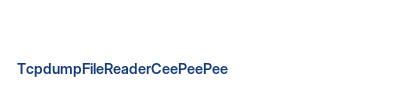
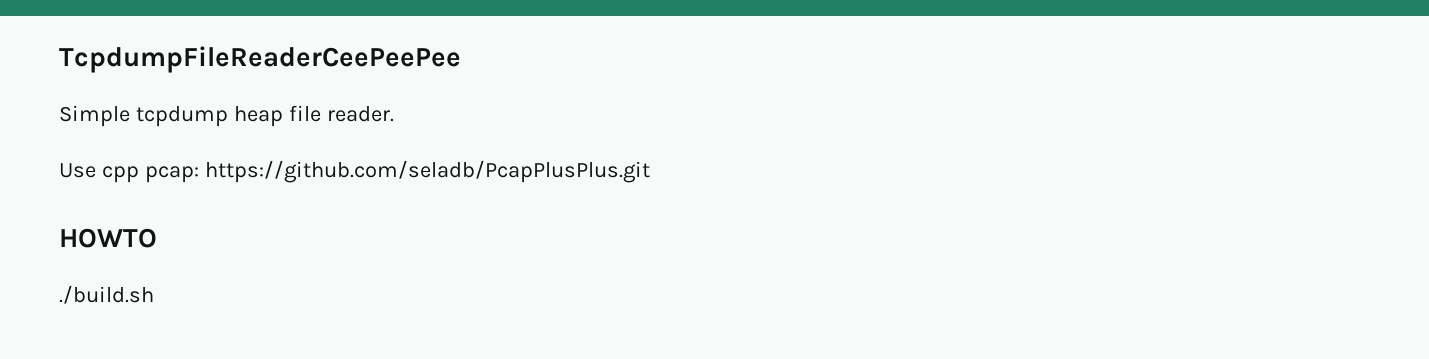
+ Simple tcpdump heap file reader.
+ Use cpp pcap: https://github.com/seladb/PcapPlusPlus.git
+ HOWTO
+ ./build.sh

